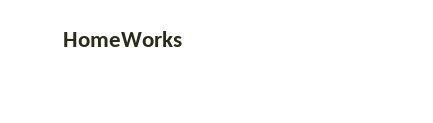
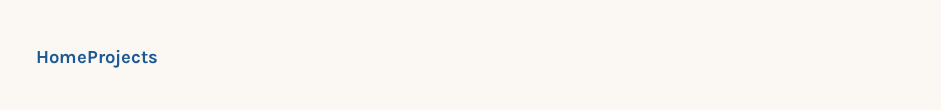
- HomeWorks
+ HomeProjects

